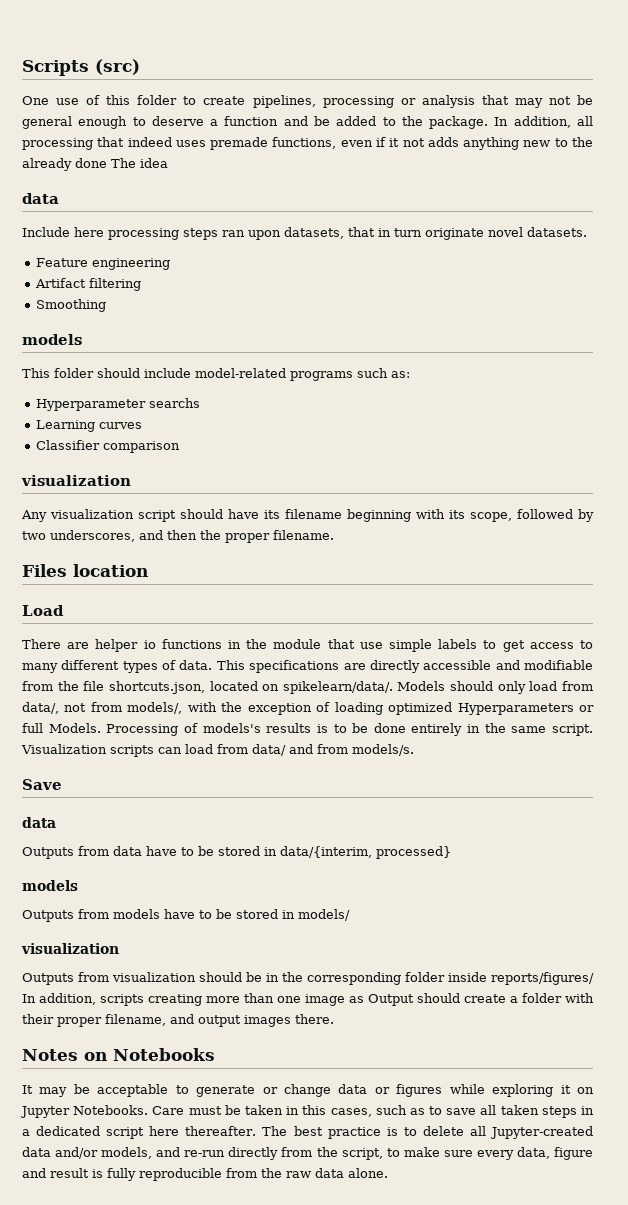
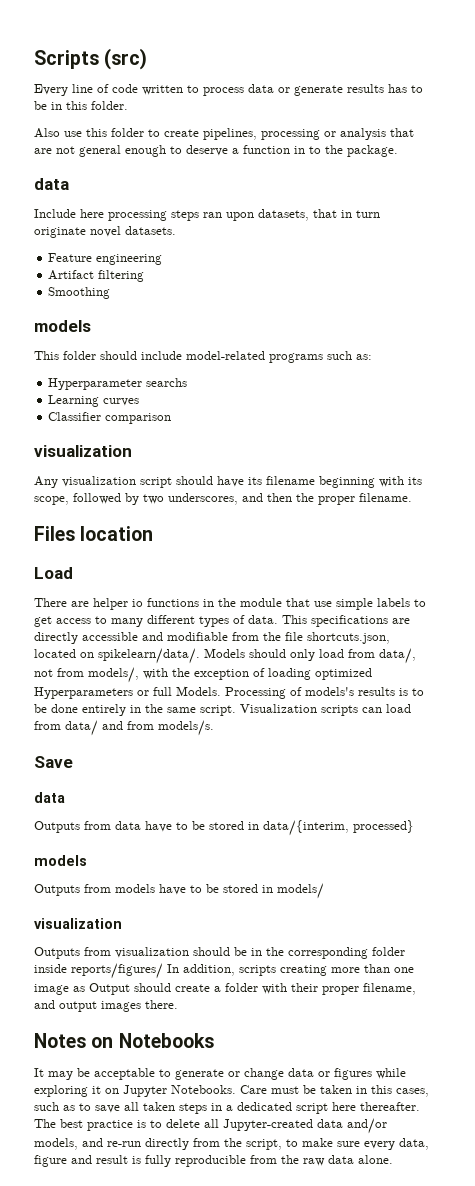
- One use of this folder to create pipelines, processing or analysis that may not be general enough to deserve a function and be added to the package. In addition, all processing that indeed uses premade functions, even if it not adds anything new to the already done The idea
+ Every line of code written to process data or generate results has to be in this folder.
+ Also use this folder to create pipelines, processing or analysis that are not general enough to deserve a function in to the package.

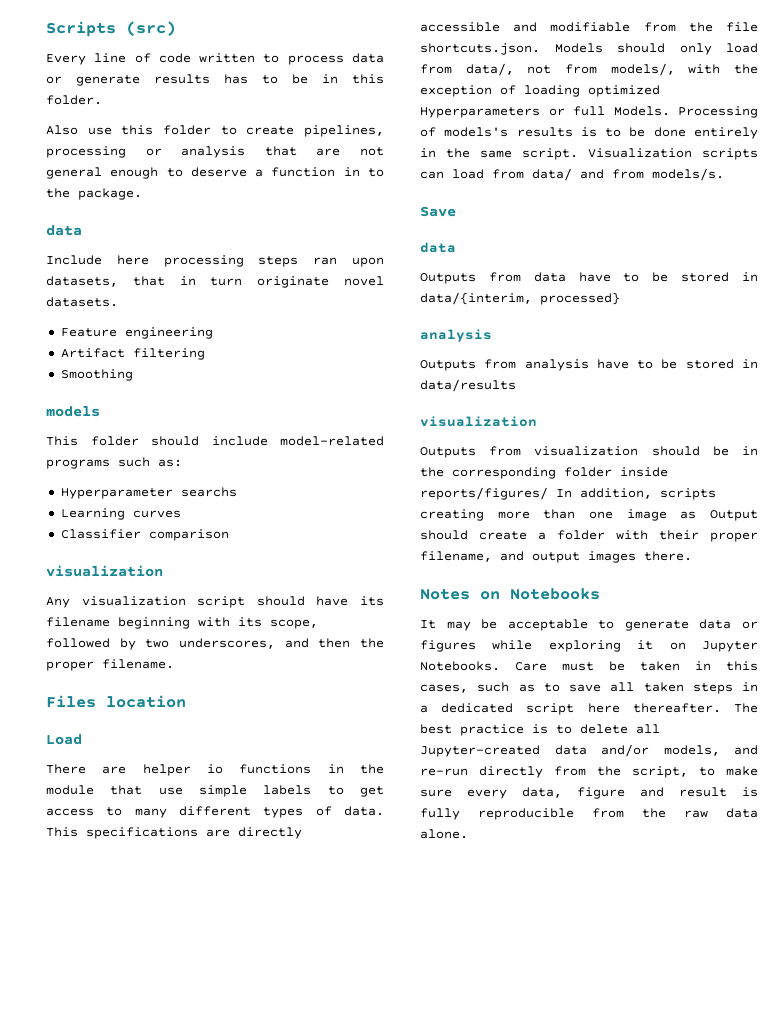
- This specifications are directly accessible and modifiable from the file shortcuts.json, located on spikelearn/data/. Models should only load from data/, not from models/, with the exception of loading optimized Hyperparameters or full Models.
+ This specifications are directly accessible and modifiable from the file shortcuts.json. Models should only load from data/, not from models/, with the exception of loading optimized Hyperparameters or full Models.
  Outputs from data have to be stored in data/{interim, processed}
- models
- Outputs from models have to be stored in models/
+ analysis
+ Outputs from analysis have to be stored in data/results
- It may be acceptable to generate or change data or figures while exploring it on Jupyter Notebooks.
+ It may be acceptable to generate data or figures while exploring it on Jupyter Notebooks.

